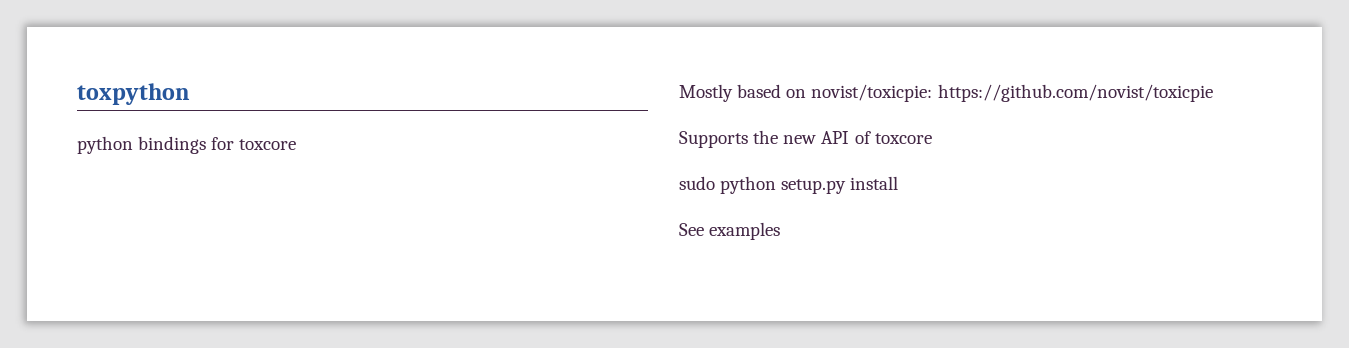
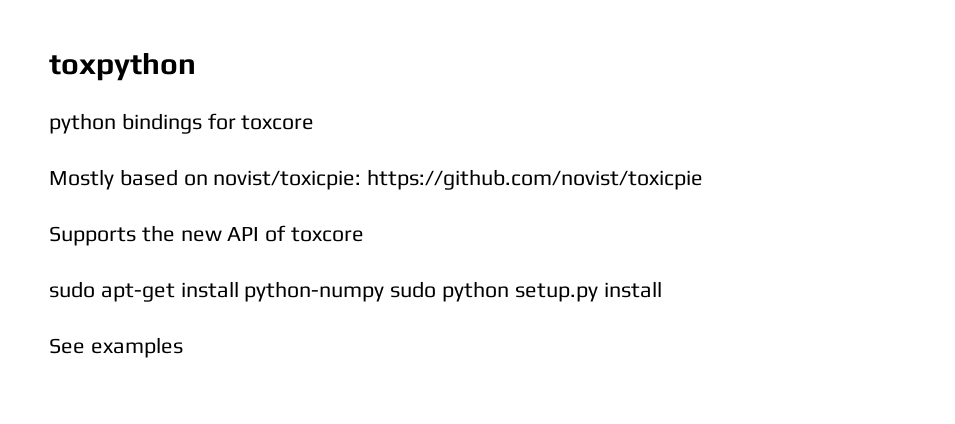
- sudo python setup.py install
+ sudo apt-get install python-numpy sudo python setup.py install

